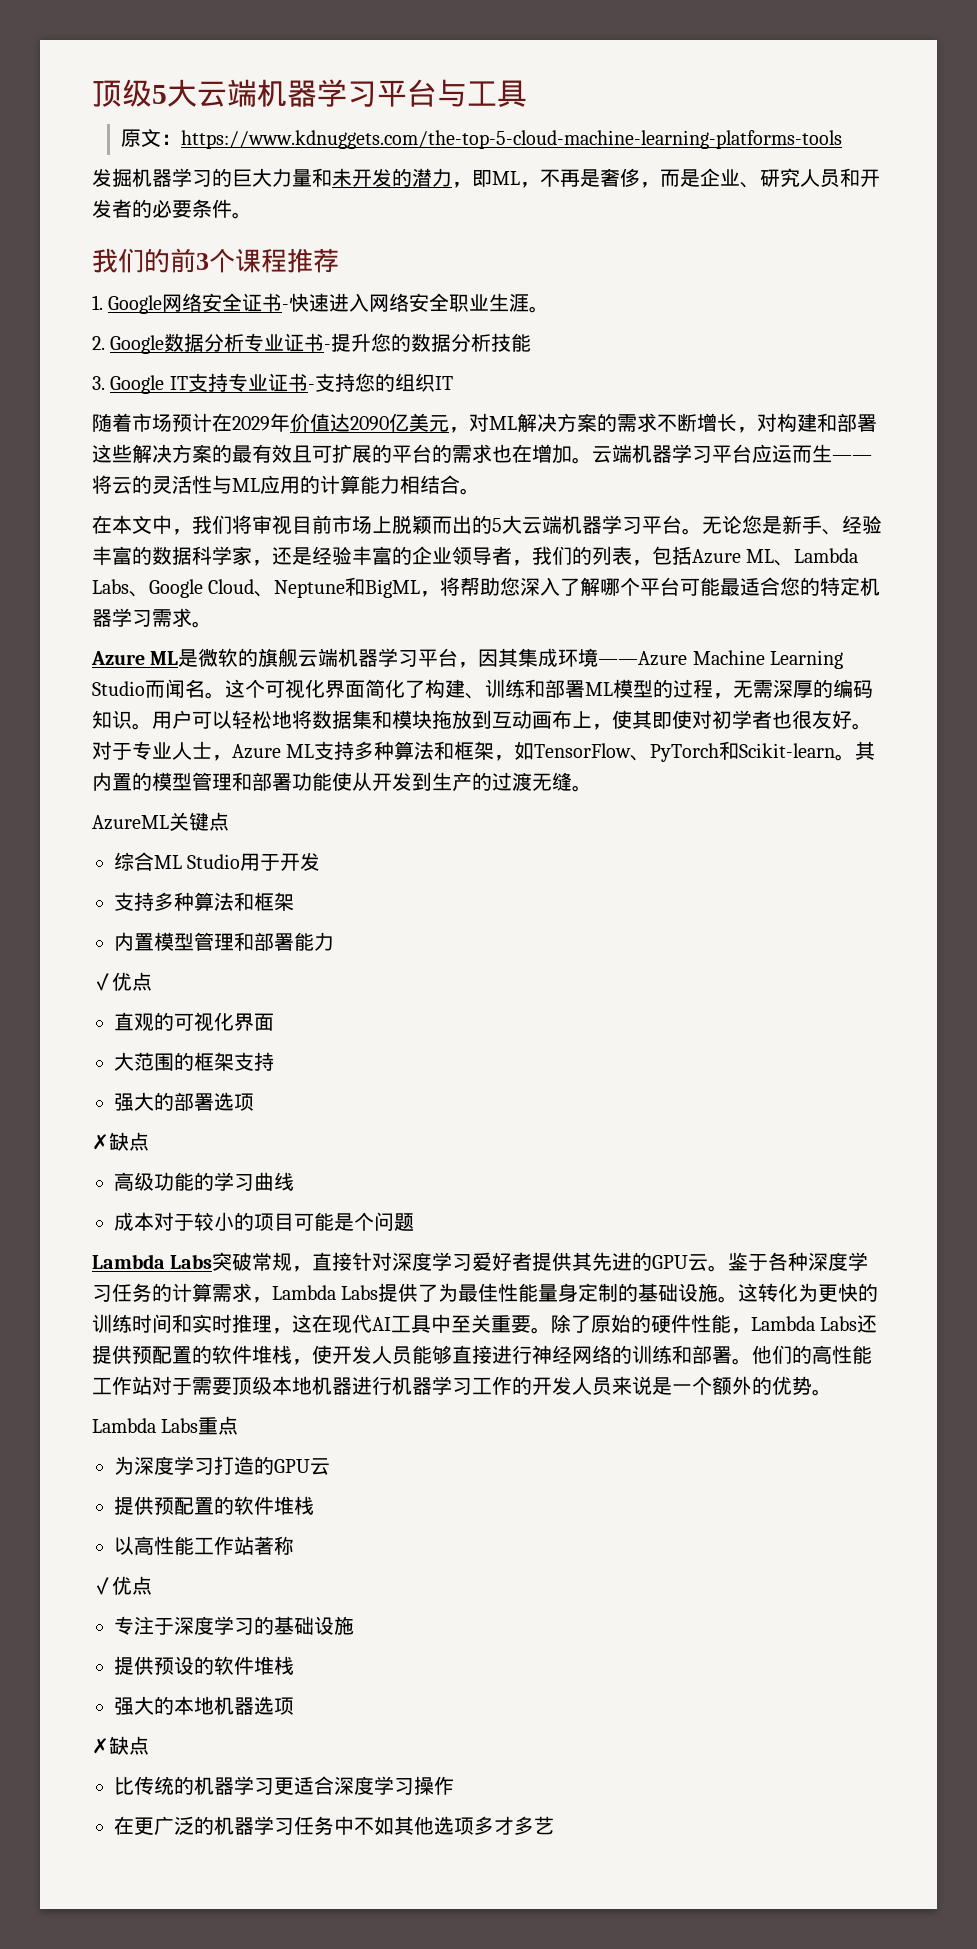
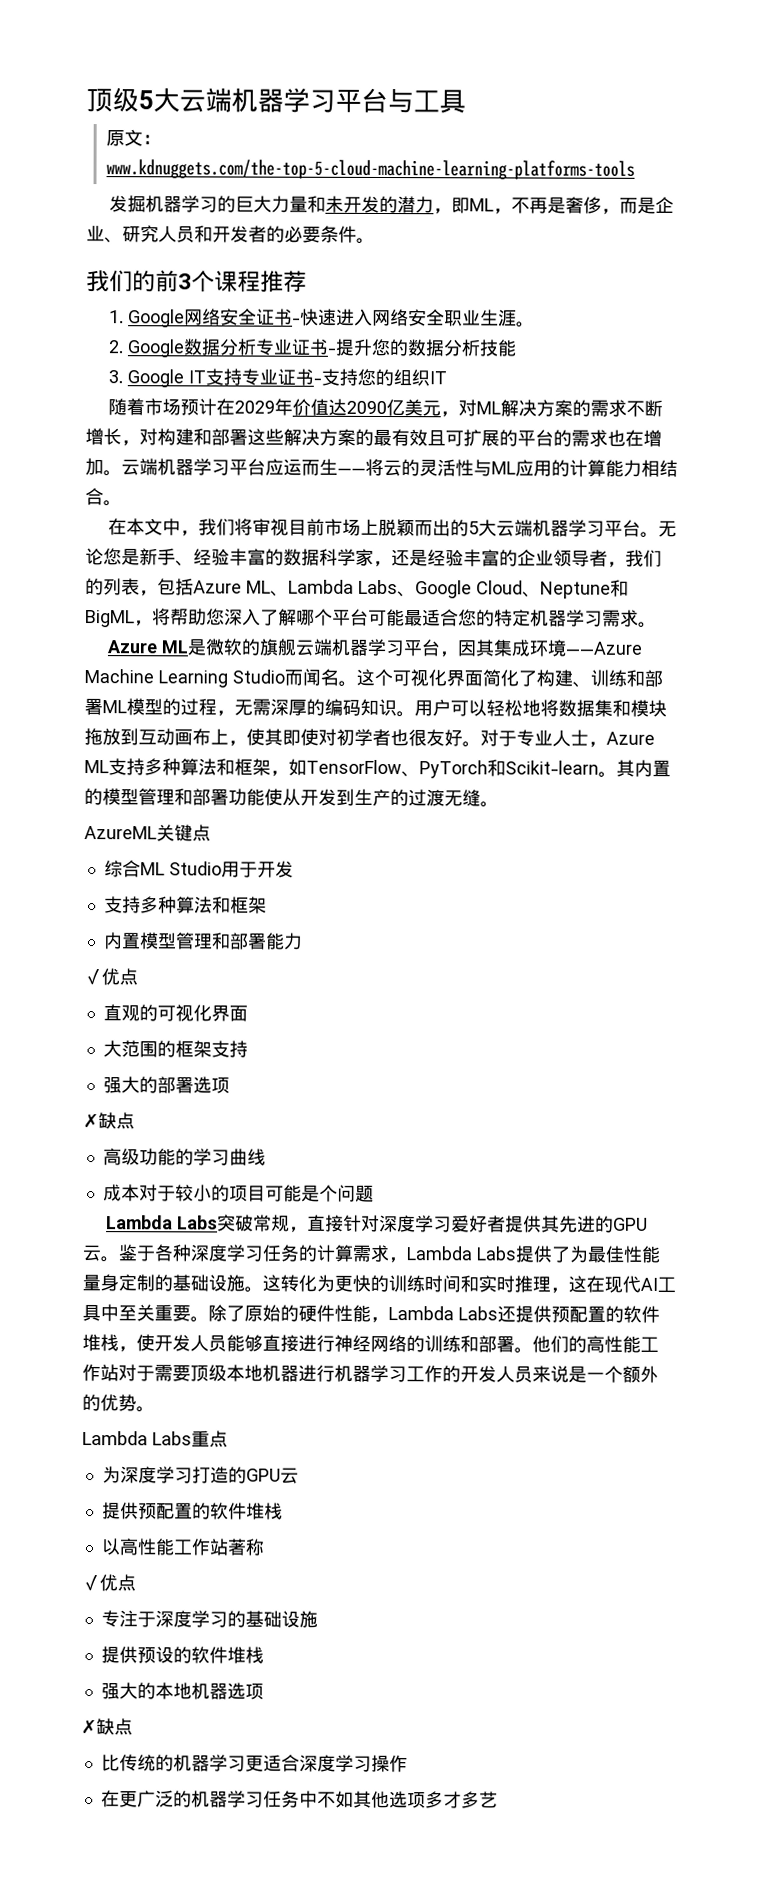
- 原文：https://www.kdnuggets.com/the-top-5-cloud-machine-learning-platforms-tools
+ 原文：www.kdnuggets.com/the-top-5-cloud-machine-learning-platforms-tools

